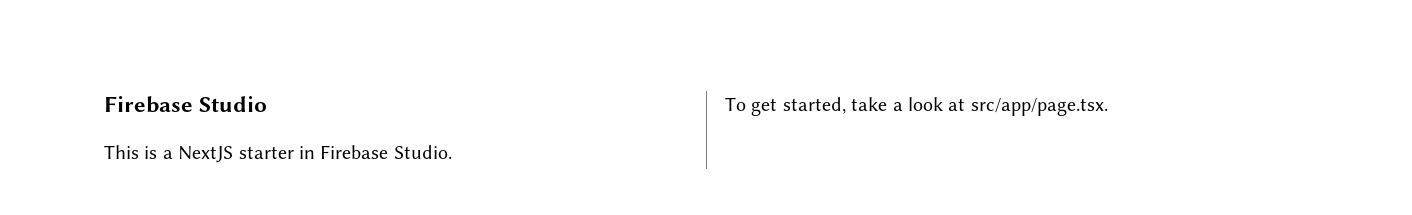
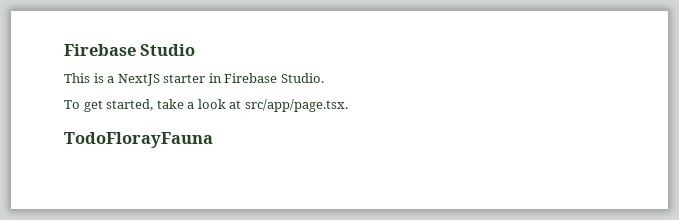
+ TodoFlorayFauna

